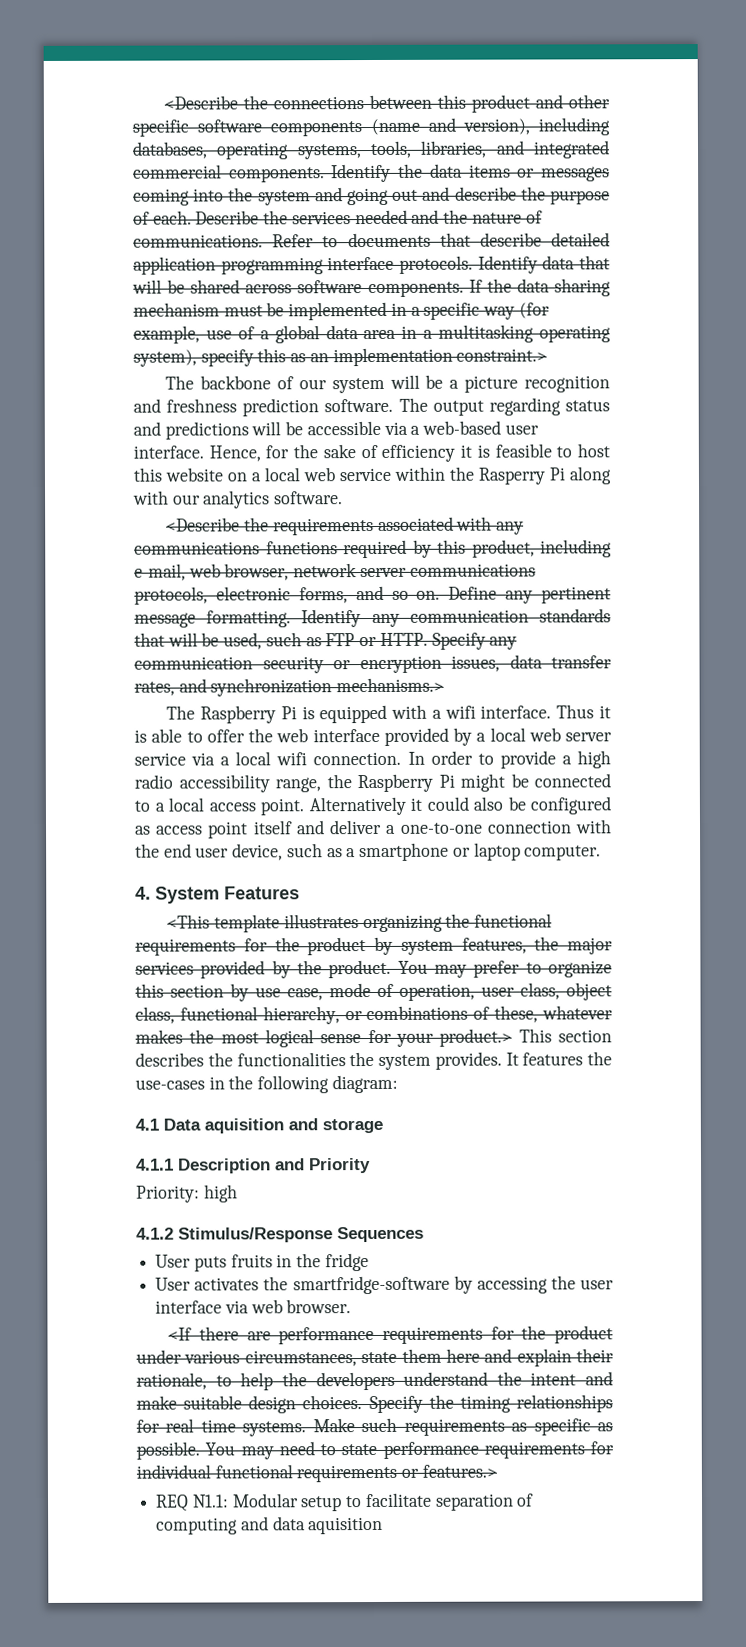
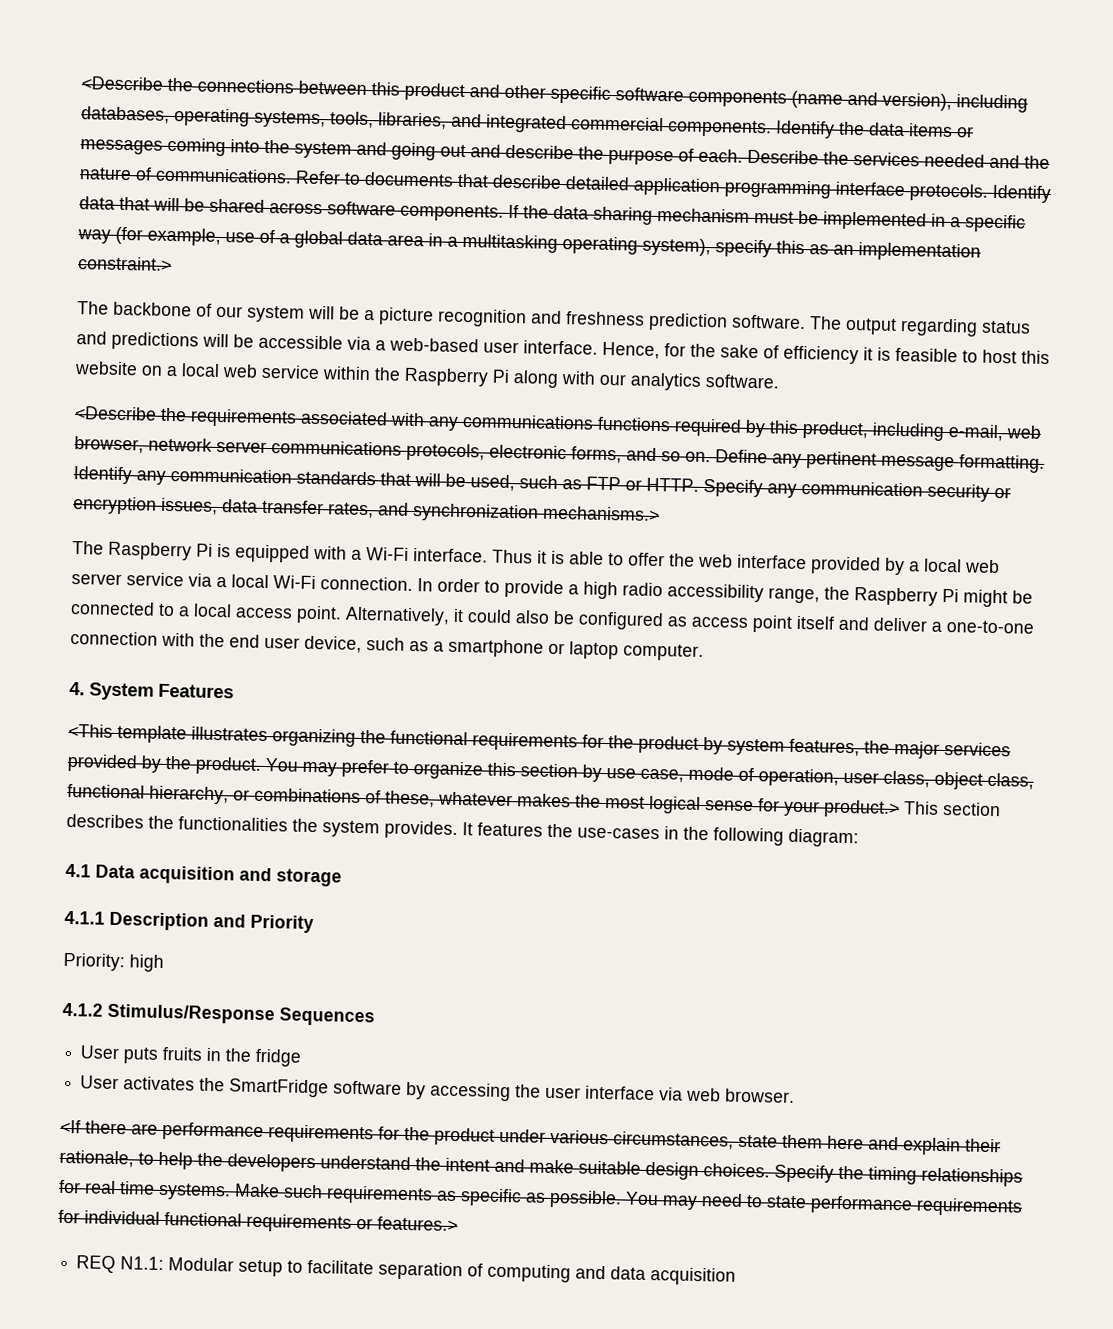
- Hence, for the sake of efficiency it is feasible to host this website on a local web service within the Rasperry Pi along with our analytics software.
+ Hence, for the sake of efficiency it is feasible to host this website on a local web service within the Raspberry Pi along with our analytics software.
- The Raspberry Pi is equipped with a wifi interface.
+ The Raspberry Pi is equipped with a Wi-Fi interface.
- Thus it is able to offer the web interface provided by a local web server service via a local wifi connection.
+ Thus it is able to offer the web interface provided by a local web server service via a local Wi-Fi connection.
- Alternatively it could also be configured as access point itself and deliver a one-to-one connection with the end user device, such as a smartphone or laptop computer.
+ Alternatively, it could also be configured as access point itself and deliver a one-to-one connection with the end user device, such as a smartphone or laptop computer.
- 4.1 Data aquisition and storage
+ 4.1 Data acquisition and storage
- User activates the smartfridge-software by accessing the user interface via web browser.
+ User activates the SmartFridge software by accessing the user interface via web browser.
- REQ N1.1: Modular setup to facilitate separation of computing and data aquisition
+ REQ N1.1: Modular setup to facilitate separation of computing and data acquisition

